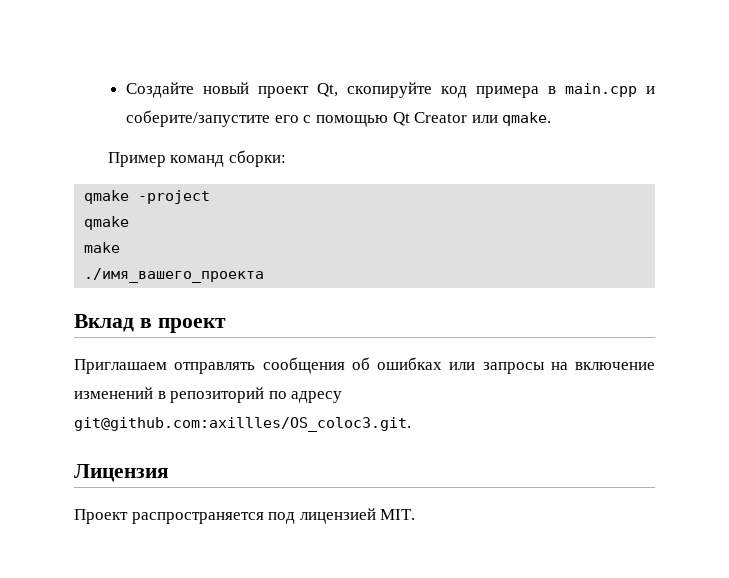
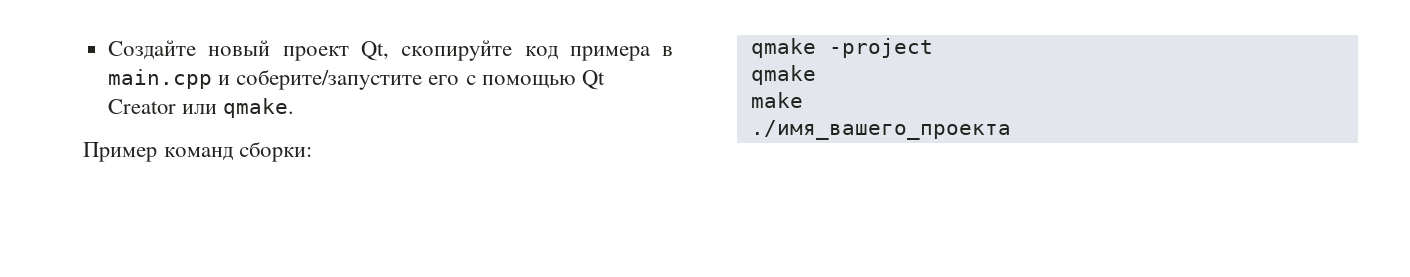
- Вклад в проект
- Приглашаем отправлять сообщения об ошибках или запросы на включение изменений в репозиторий по адресу git@github.com:axillles/OS_coloc3.git.
- Лицензия
- Проект распространяется под лицензией MIT.

